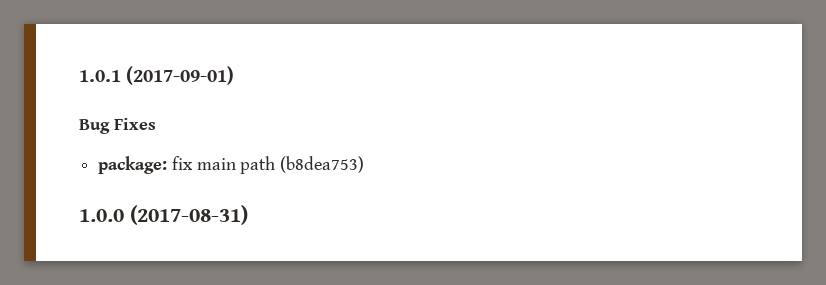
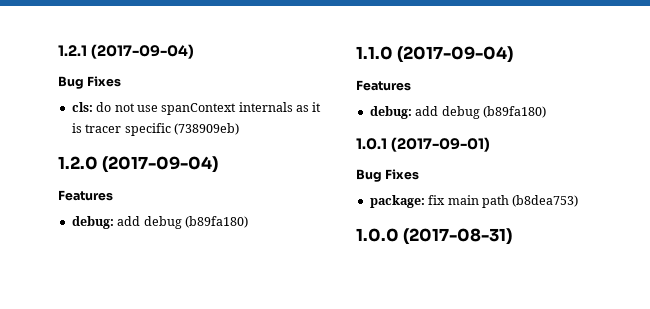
+ 1.2.1 (2017-09-04)
+ Bug Fixes
+ cls: do not use spanContext internals as it is tracer specific (738909eb)
+ 1.2.0 (2017-09-04)
+ Features
+ debug: add debug (b89fa180)
+ 1.1.0 (2017-09-04)
+ Features
+ debug: add debug (b89fa180)

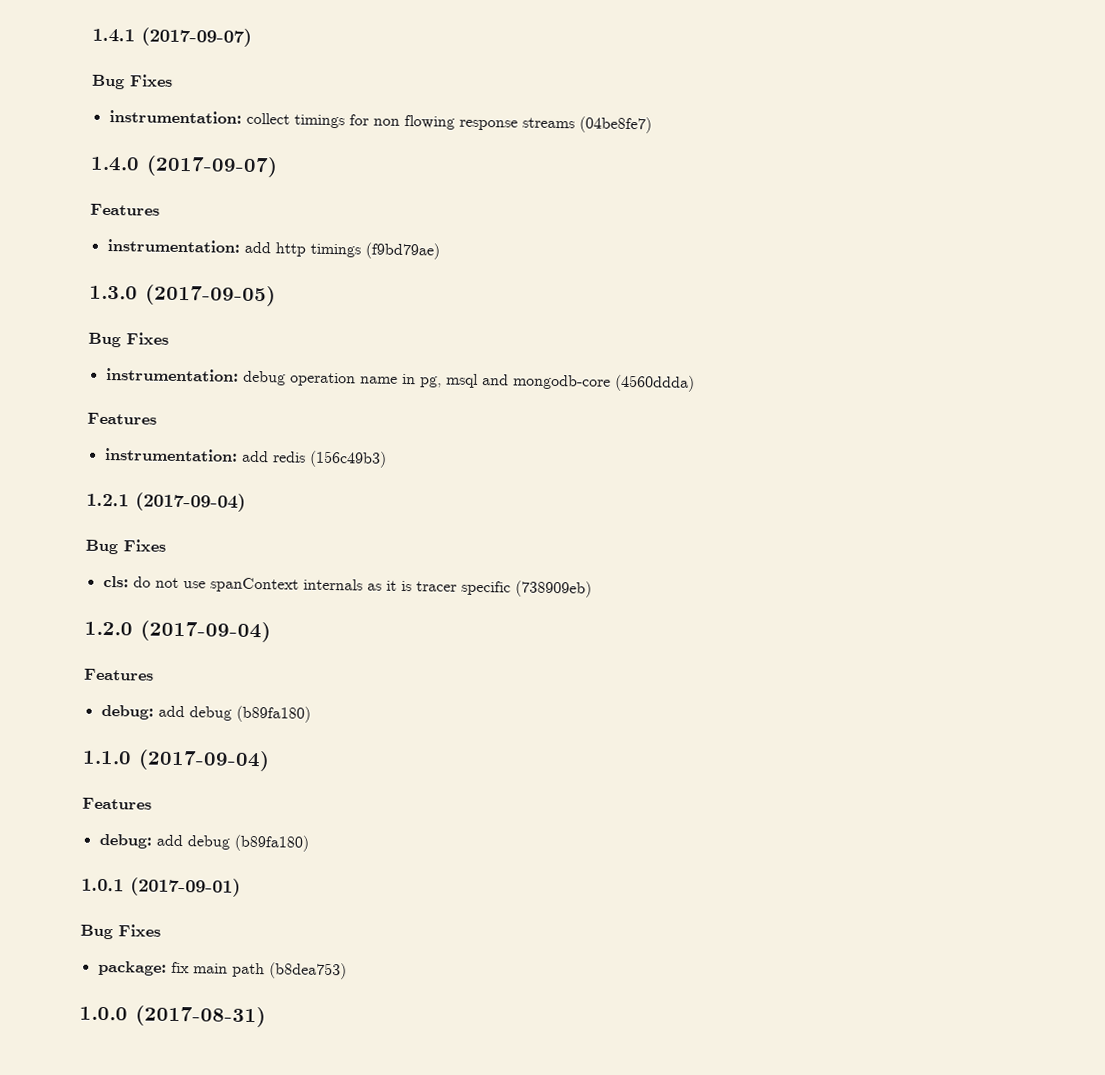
+ 1.4.1 (2017-09-07)
+ Bug Fixes
+ instrumentation: collect timings for non flowing response streams (04be8fe7)
+ 1.4.0 (2017-09-07)
+ Features
+ instrumentation: add http timings (f9bd79ae)
+ 1.3.0 (2017-09-05)
+ Bug Fixes
+ instrumentation: debug operation name in pg, msql and mongodb-core (4560ddda)
+ Features
+ instrumentation: add redis (156c49b3)

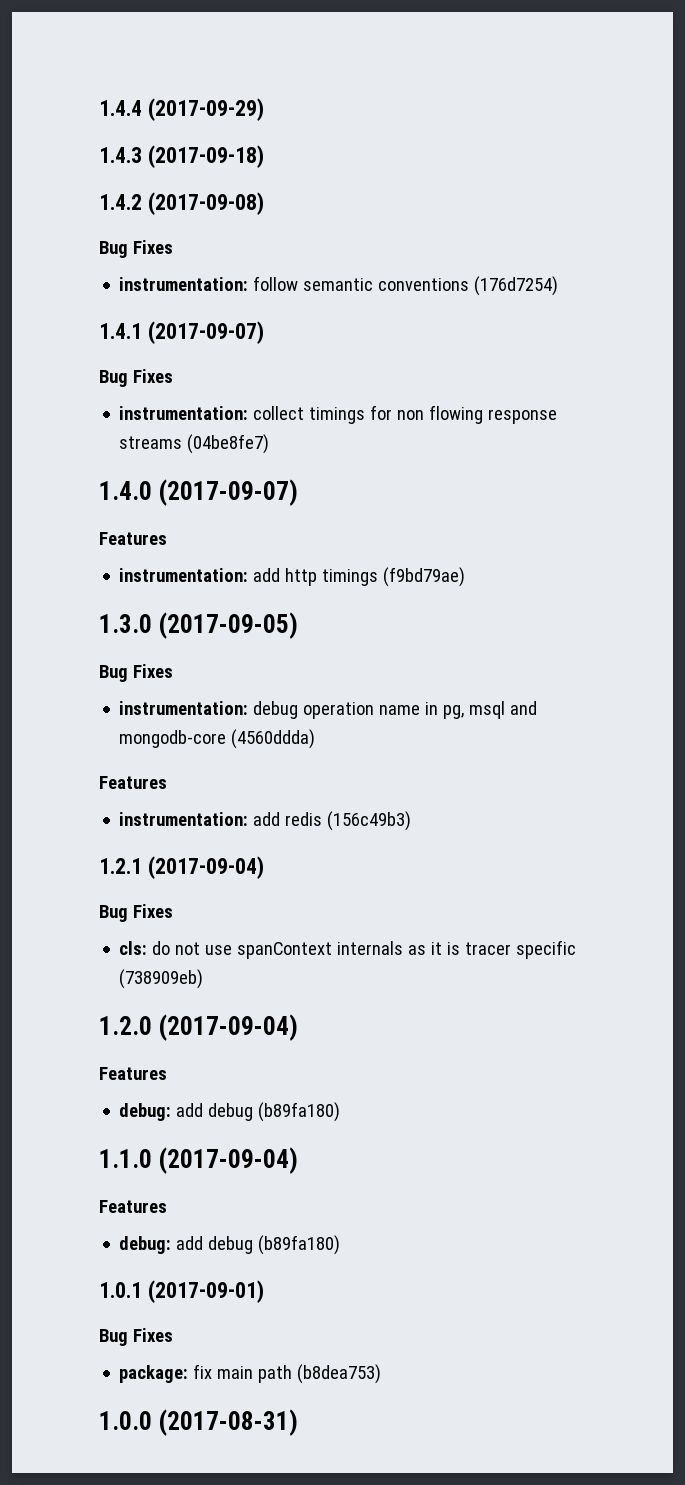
+ 1.4.4 (2017-09-29)
+ 1.4.3 (2017-09-18)
+ 1.4.2 (2017-09-08)
+ Bug Fixes
+ instrumentation: follow semantic conventions (176d7254)

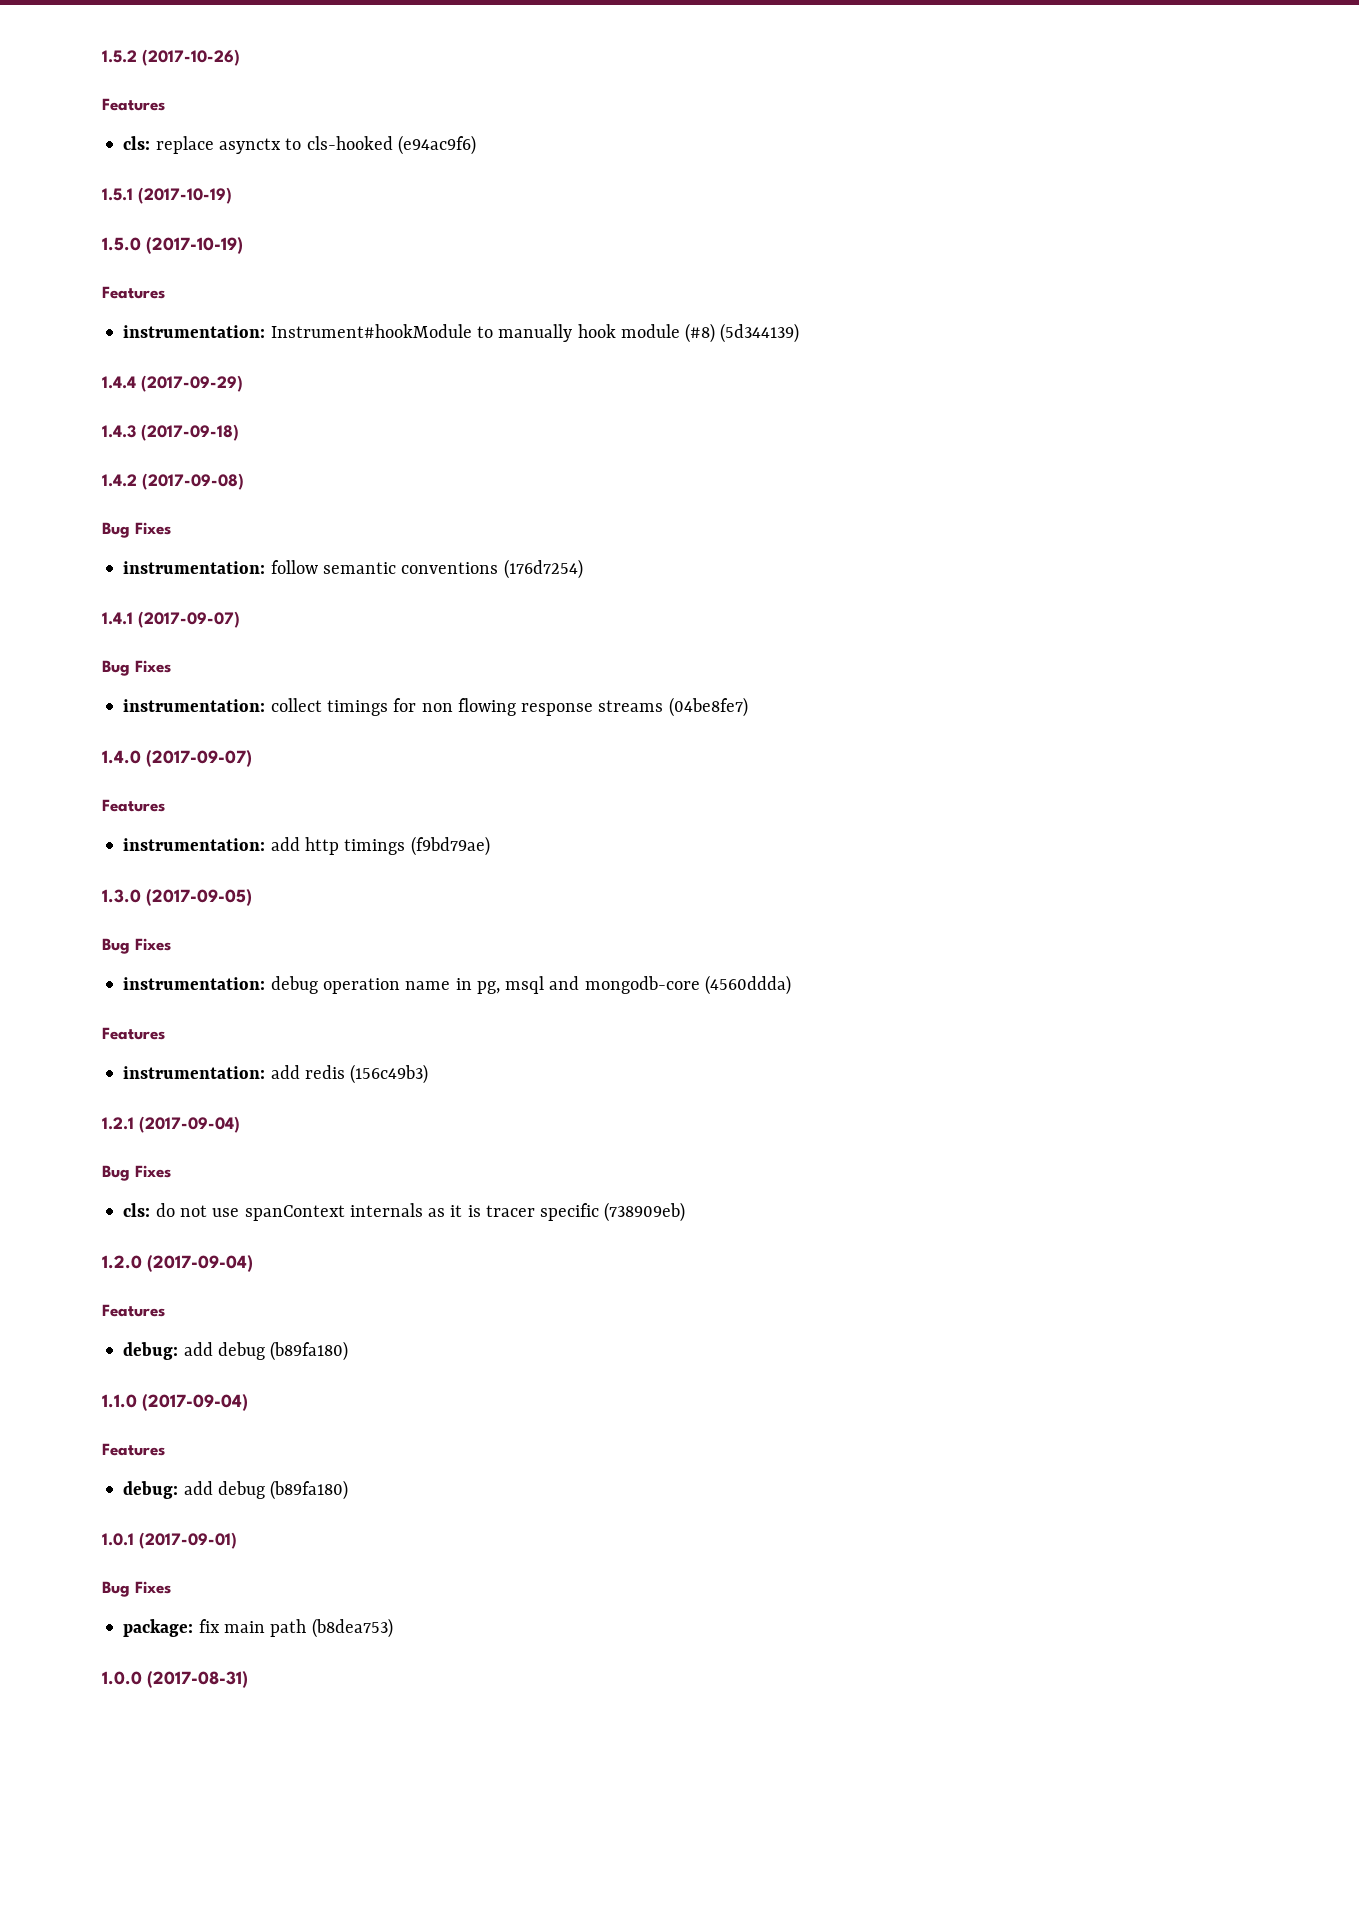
+ 1.5.2 (2017-10-26)
+ Features
+ cls: replace asynctx to cls-hooked (e94ac9f6)
+ 1.5.1 (2017-10-19)
+ 1.5.0 (2017-10-19)
+ Features
+ instrumentation: Instrument#hookModule to manually hook module (#8) (5d344139)

